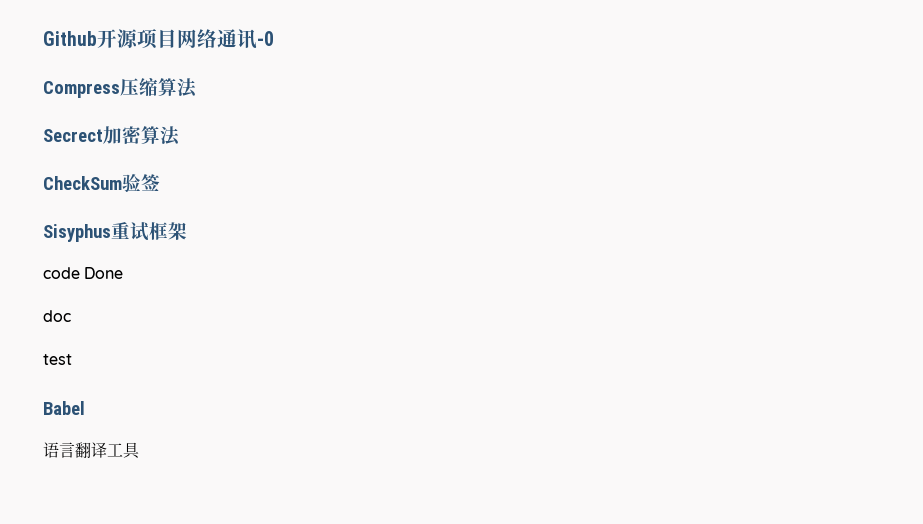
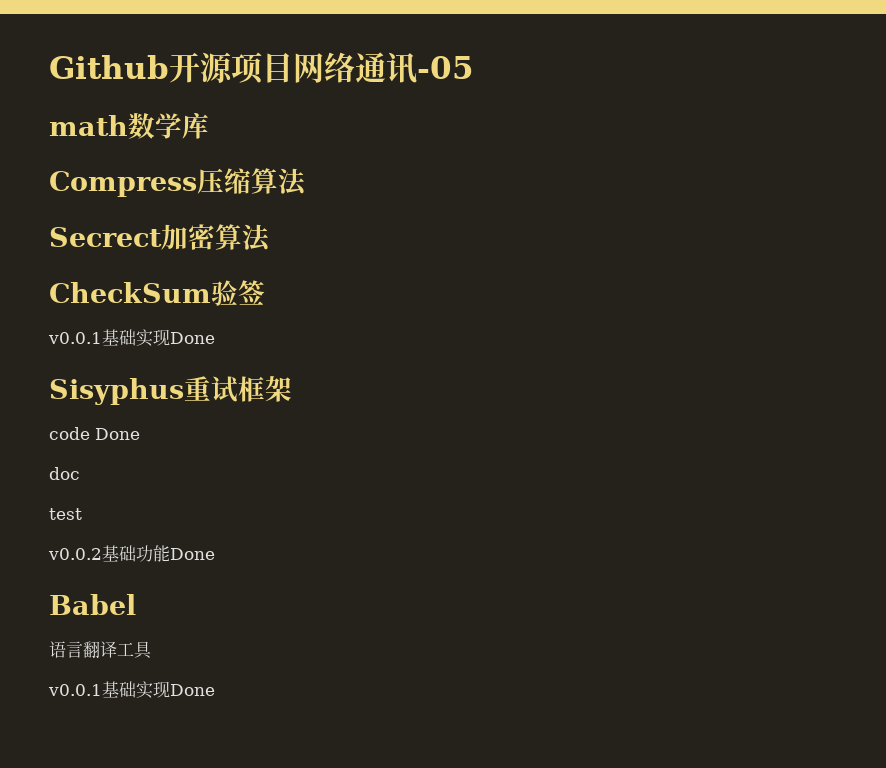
- Github开源项目网络通讯-0
+ Github开源项目网络通讯-05
+ math数学库
  CheckSum验签
+ v0.0.1基础实现Done
+ v0.0.2基础功能Done
  语言翻译工具
+ v0.0.1基础实现Done

